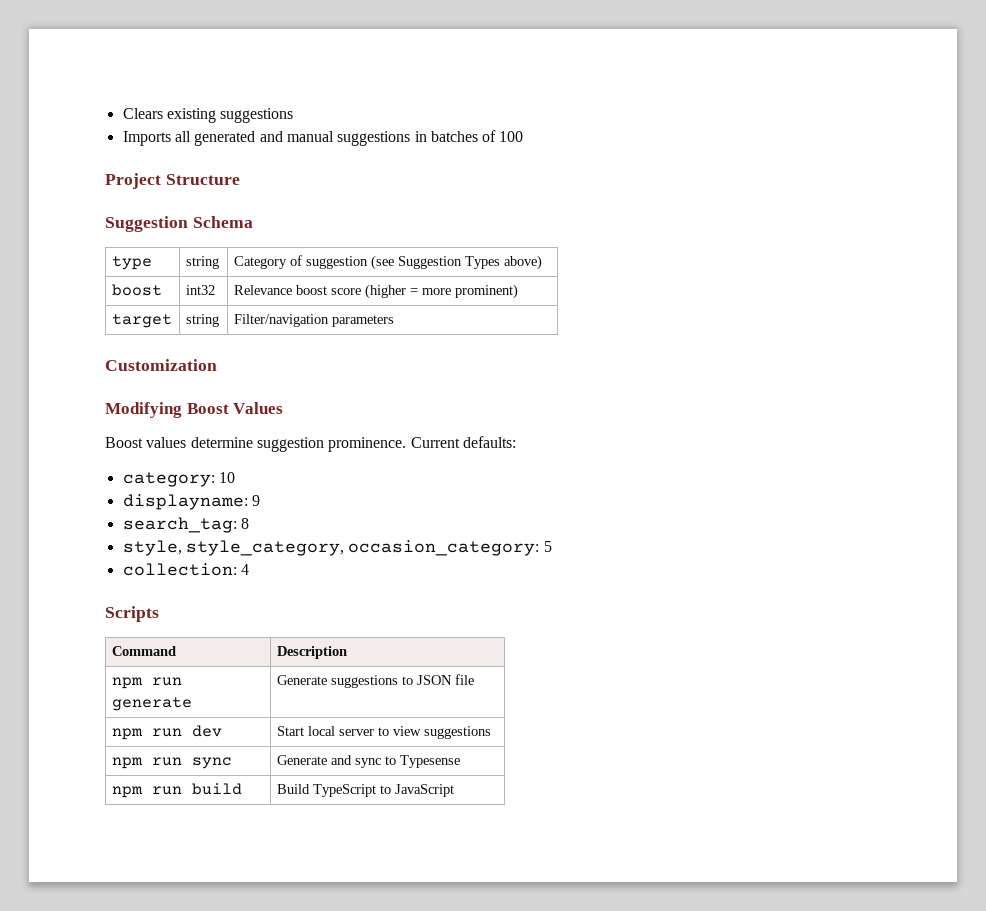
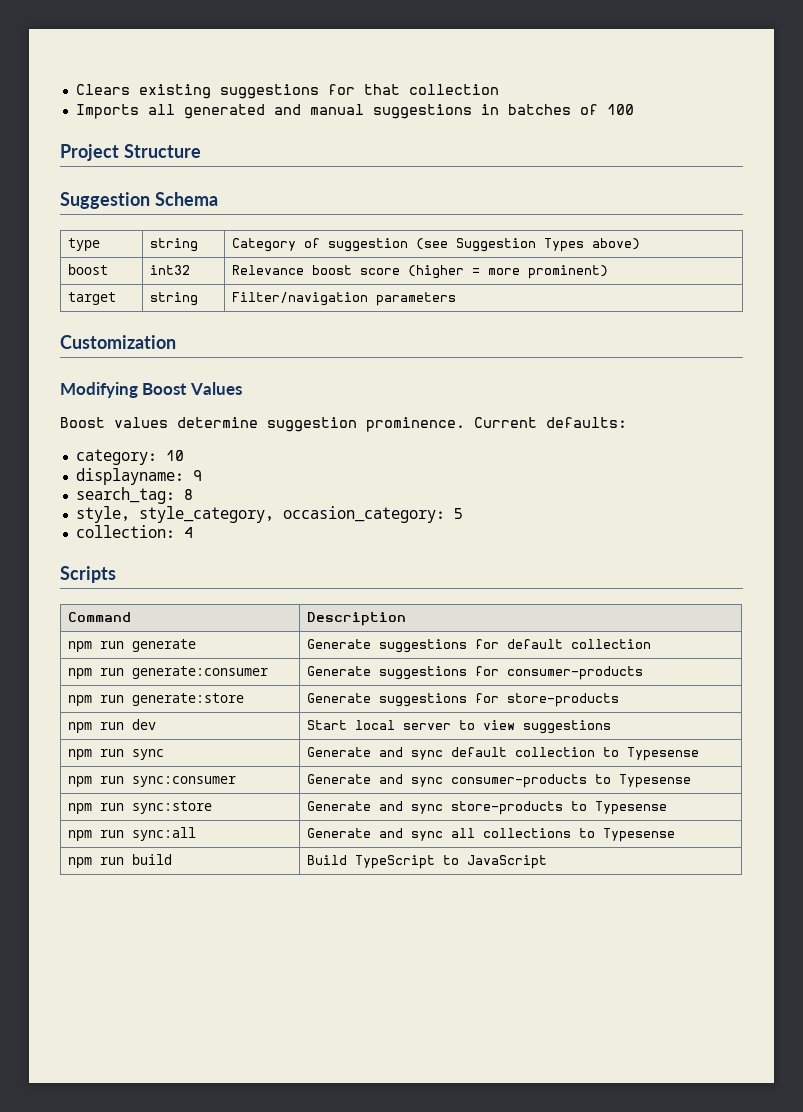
- Clears existing suggestions
+ Clears existing suggestions for that collection
- npm run generate | Generate suggestions to JSON file
+ npm run generate | Generate suggestions for default collection
+ npm run generate:consumer | Generate suggestions for consumer-products
+ npm run generate:store | Generate suggestions for store-products
- npm run sync | Generate and sync to Typesense
+ npm run sync | Generate and sync default collection to Typesense
+ npm run sync:consumer | Generate and sync consumer-products to Typesense
+ npm run sync:store | Generate and sync store-products to Typesense
+ npm run sync:all | Generate and sync all collections to Typesense

